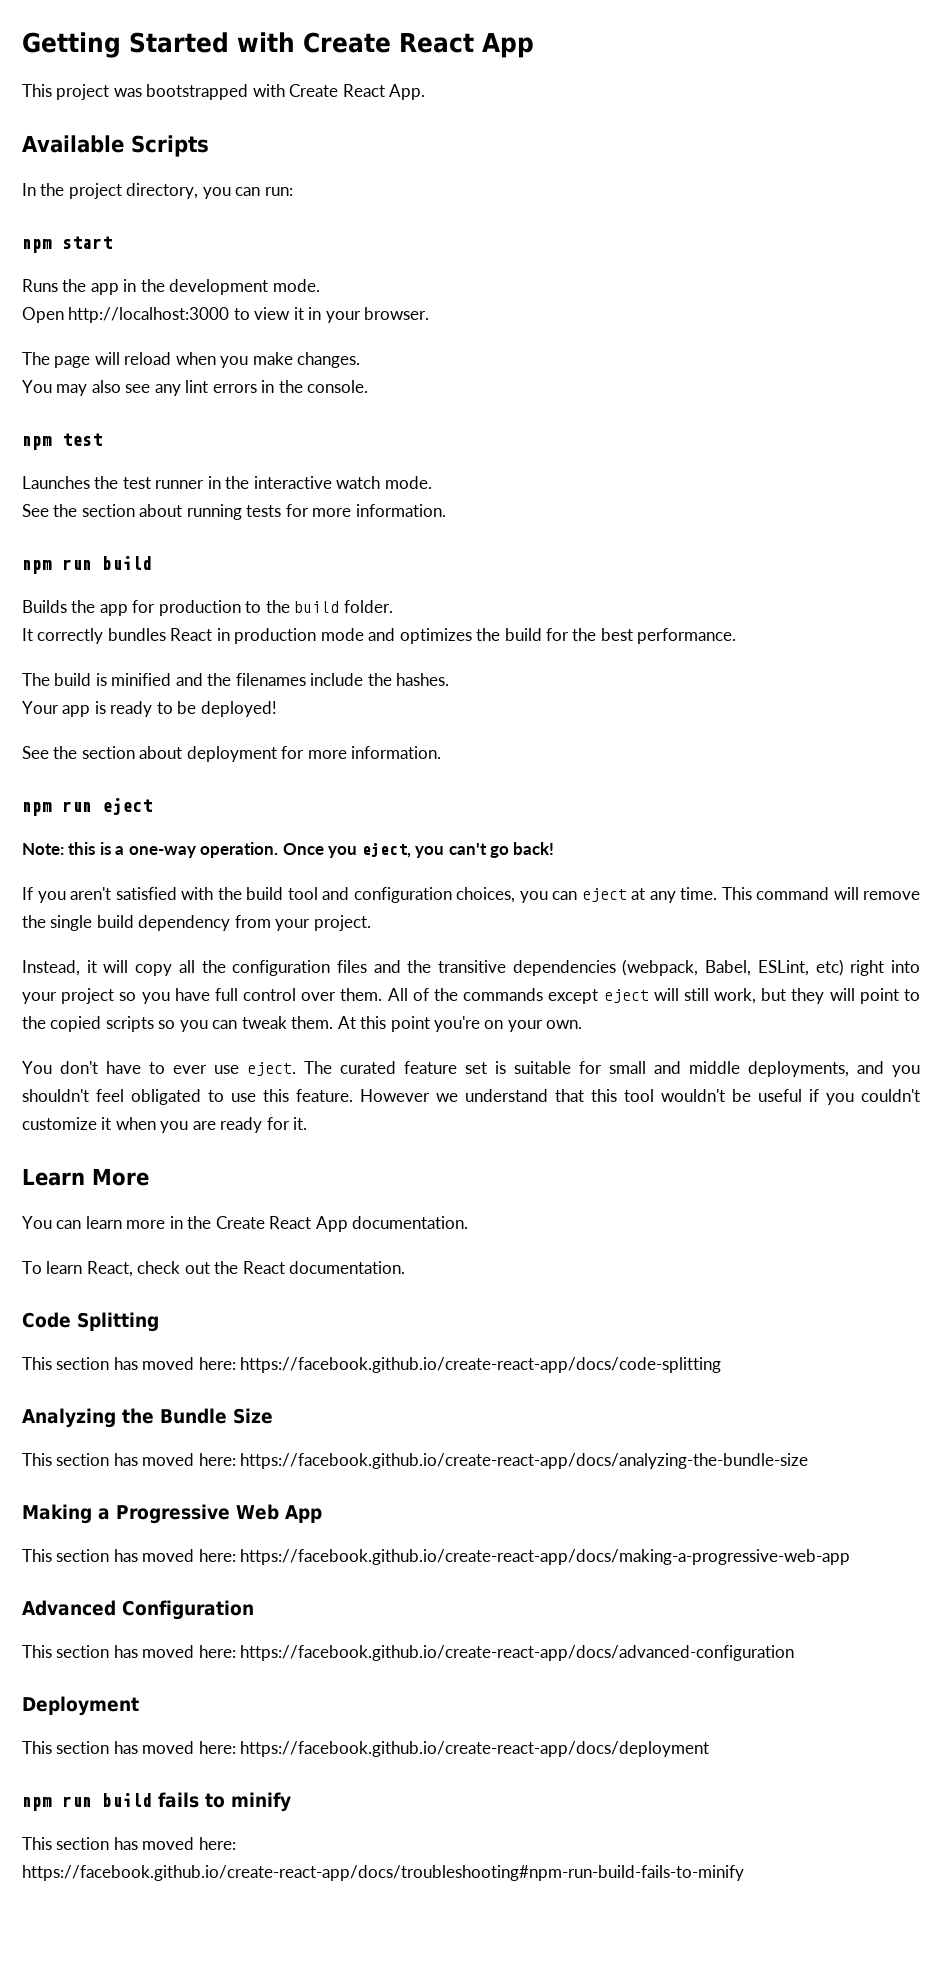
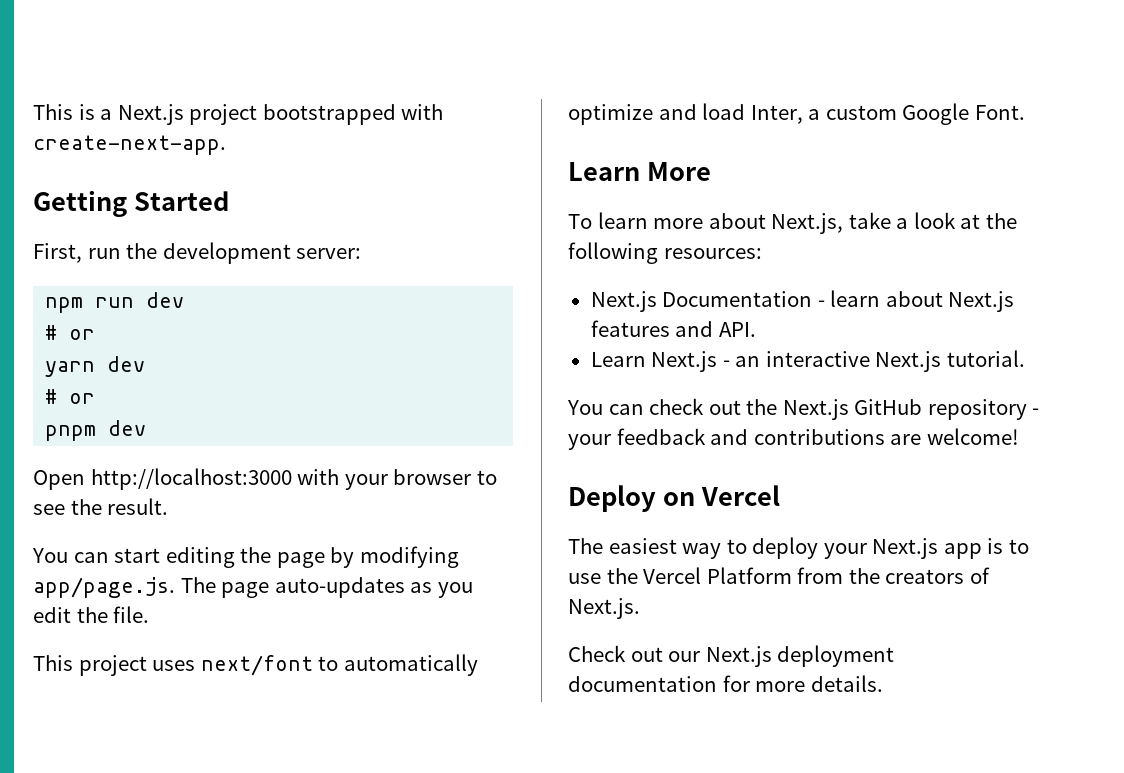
- Getting Started with Create React App
- This project was bootstrapped with Create React App.
- Available Scripts
- In the project directory, you can run:
- npm start
- Runs the app in the development mode.
- Open http://localhost:3000 to view it in your browser.
- The page will reload when you make changes.
- You may also see any lint errors in the console.
- npm test
- Launches the test runner in the interactive watch mode.
- See the section about running tests for more information.
- npm run build
- Builds the app for production to the build folder.
- It correctly bundles React in production mode and optimizes the build for the best performance.
- The build is minified and the filenames include the hashes.
- Your app is ready to be deployed!
- See the section about deployment for more information.
- npm run eject
- Note: this is a one-way operation. Once you eject, you can't go back!
- If you aren't satisfied with the build tool and configuration choices, you can eject at any time. This command will remove the single build dependency from your project.
- Instead, it will copy all the configuration files and the transitive dependencies (webpack, Babel, ESLint, etc) right into your project so you have full control over them. All of the commands except eject will still work, but they will point to the copied scripts so you can tweak them. At this point you're on your own.
- You don't have to ever use eject. The curated feature set is suitable for small and middle deployments, and you shouldn't feel obligated to use this feature. However we understand that this tool wouldn't be useful if you couldn't customize it when you are ready for it.
+ This is a Next.js project bootstrapped with create-next-app.
+ Getting Started
+ First, run the development server:
+ npm run dev
+ # or
+ yarn dev
+ # or
+ pnpm dev
+ Open http://localhost:3000 with your browser to see the result.
+ You can start editing the page by modifying app/page.js. The page auto-updates as you edit the file.
+ This project uses next/font to automatically optimize and load Inter, a custom Google Font.
  Learn More
- You can learn more in the Create React App documentation.
- To learn React, check out the React documentation.
- Code Splitting
- This section has moved here: https://facebook.github.io/create-react-app/docs/code-splitting
- Analyzing the Bundle Size
- This section has moved here: https://facebook.github.io/create-react-app/docs/analyzing-the-bundle-size
- Making a Progressive Web App
- This section has moved here: https://facebook.github.io/create-react-app/docs/making-a-progressive-web-app
- Advanced Configuration
- This section has moved here: https://facebook.github.io/create-react-app/docs/advanced-configuration
- Deployment
- This section has moved here: https://facebook.github.io/create-react-app/docs/deployment
- npm run build fails to minify
- This section has moved here: https://facebook.github.io/create-react-app/docs/troubleshooting#npm-run-build-fails-to-minify
+ To learn more about Next.js, take a look at the following resources:
+ Next.js Documentation - learn about Next.js features and API.
+ Learn Next.js - an interactive Next.js tutorial.
+ You can check out the Next.js GitHub repository - your feedback and contributions are welcome!
+ Deploy on Vercel
+ The easiest way to deploy your Next.js app is to use the Vercel Platform from the creators of Next.js.
+ Check out our Next.js deployment documentation for more details.

